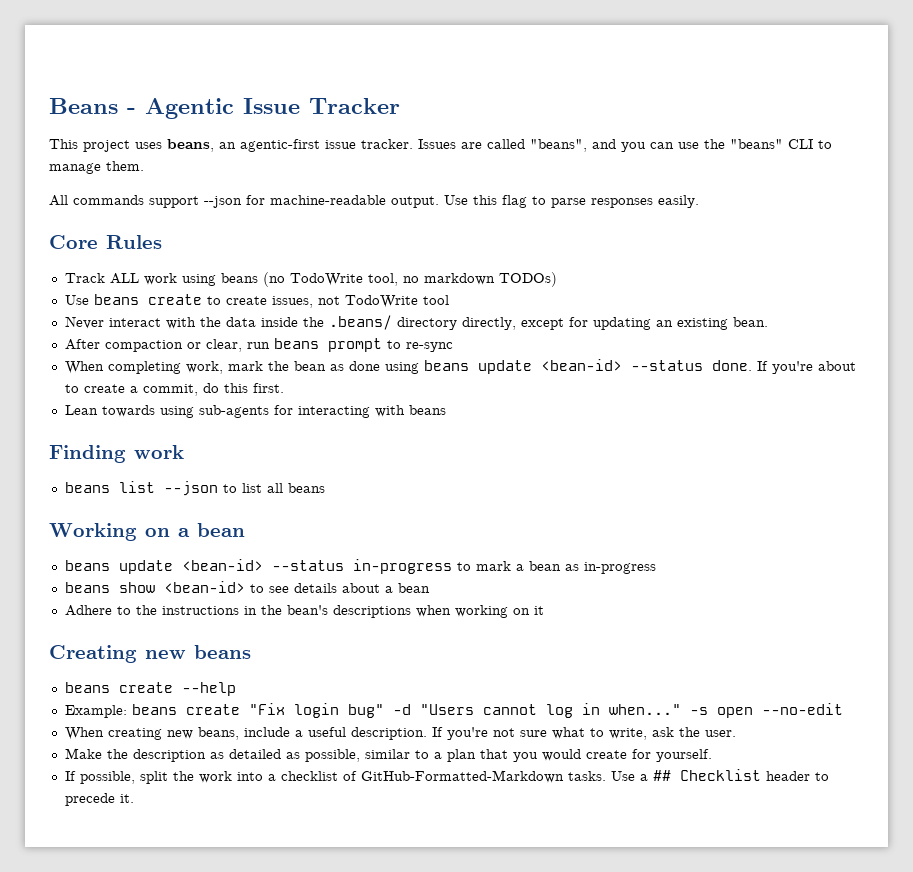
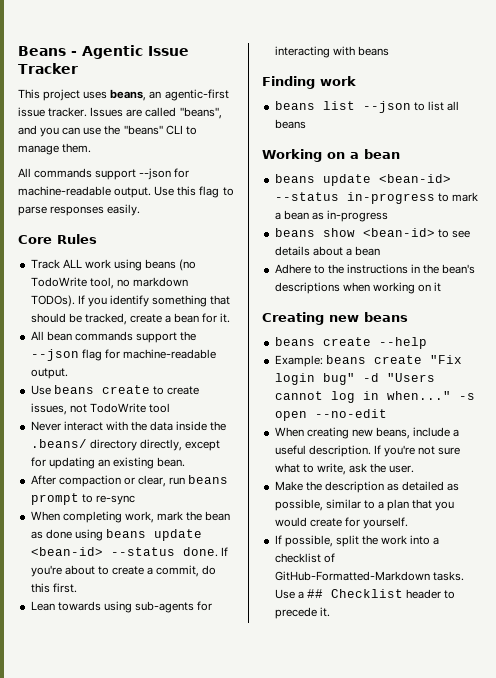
- Track ALL work using beans (no TodoWrite tool, no markdown TODOs)
+ Track ALL work using beans (no TodoWrite tool, no markdown TODOs). If you identify something that should be tracked, create a bean for it.
+ All bean commands support the --json flag for machine-readable output.

